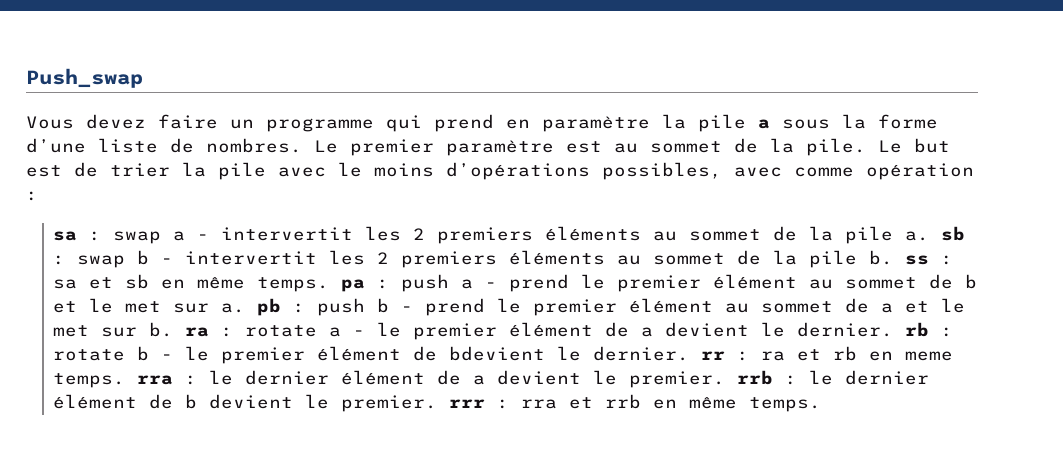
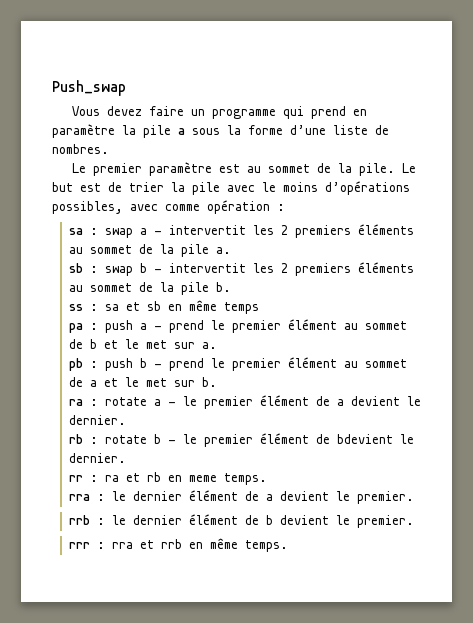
- Vous devez faire un programme qui prend en paramètre la pile a sous la forme d’une liste de nombres. Le premier paramètre est au sommet de la pile.
+ Vous devez faire un programme qui prend en paramètre la pile a sous la forme d’une liste de nombres.
+ Le premier paramètre est au sommet de la pile.
- swap a - intervertit les 2 premiers éléments au sommet de la pile a. sb :
+ swap a - intervertit les 2 premiers éléments au sommet de la pile a.
+ sb :
- swap b - intervertit les 2 premiers éléments au sommet de la pile b. ss :
+ swap b - intervertit les 2 premiers éléments au sommet de la pile b.
+ ss :
- sa et sb en même temps. pa :
+ sa et sb en même temps
+ pa :
- push a - prend le premier élément au sommet de b et le met sur a. pb :
+ push a - prend le premier élément au sommet de b et le met sur a.
+ pb :
- push b - prend le premier élément au sommet de a et le met sur b. ra :
+ push b - prend le premier élément au sommet de a et le met sur b.
+ ra :
- rotate a - le premier élément de a devient le dernier. rb :
+ rotate a - le premier élément de a devient le dernier.
+ rb :
- rotate b - le premier élément de bdevient le dernier. rr :
+ rotate b - le premier élément de bdevient le dernier.
+ rr :
- ra et rb en meme temps. rra :
+ ra et rb en meme temps.
+ rra :
- le dernier élément de a devient le premier. rrb :
+ le dernier élément de a devient le premier.
+ rrb :
- le dernier élément de b devient le premier. rrr :
+ le dernier élément de b devient le premier.
+ rrr :

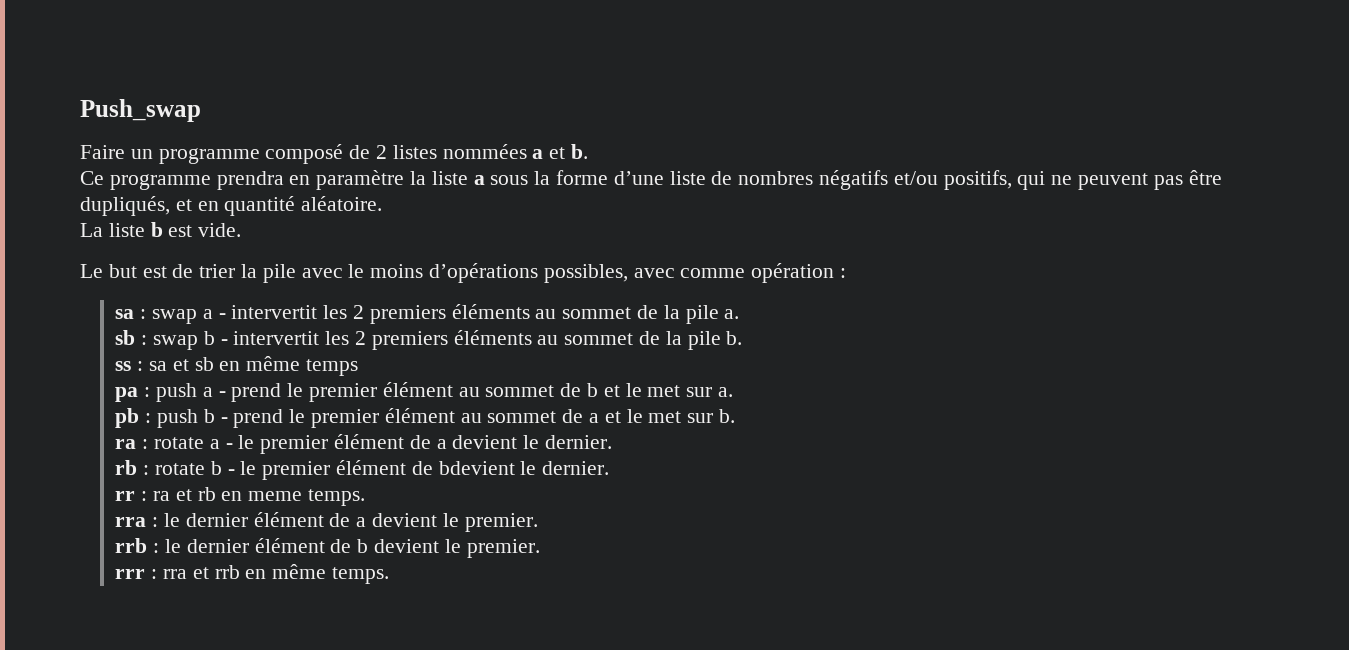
- Vous devez faire un programme qui prend en paramètre la pile a sous la forme d’une liste de nombres.
- Le premier paramètre est au sommet de la pile. Le but est de trier la pile avec le moins d’opérations possibles, avec comme opération :
+ Faire un programme composé de 2 listes nommées a et b.
+ Ce programme prendra en paramètre la liste a sous la forme d’une liste de nombres négatifs et/ou positifs, qui ne peuvent pas être dupliqués, et en quantité aléatoire.
+ La liste b est vide.
+ Le but est de trier la pile avec le moins d’opérations possibles, avec comme opération :

